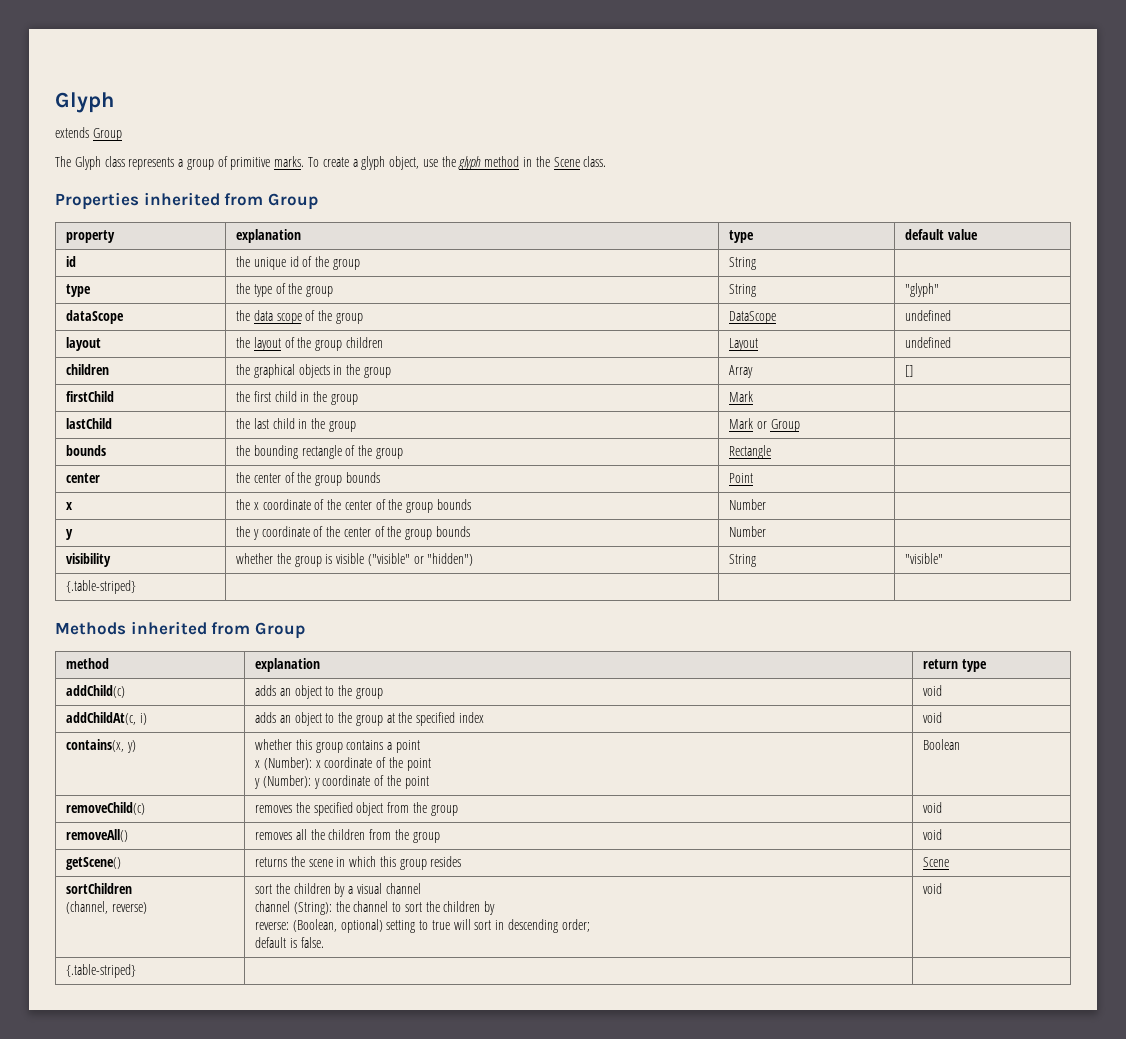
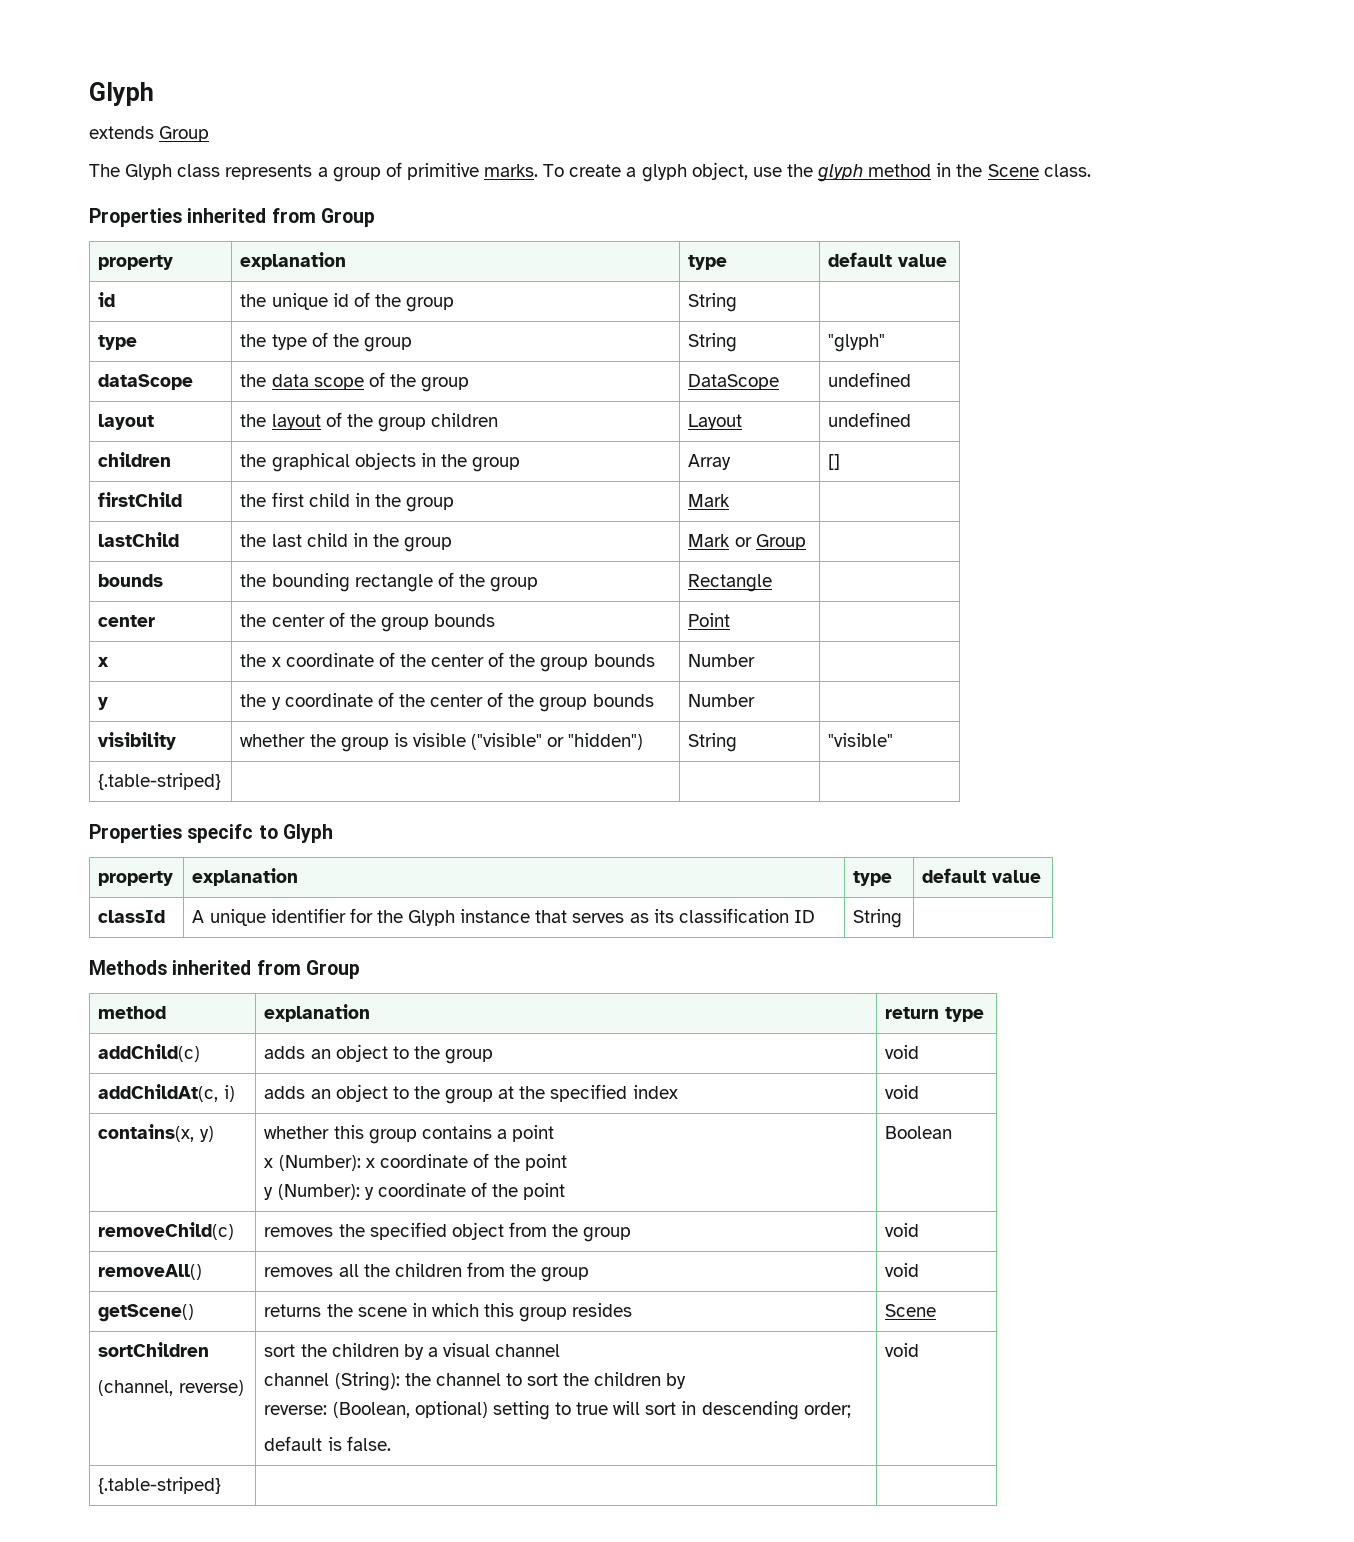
+ Properties specifc to Glyph
+ property | explanation | type | default value
+ classId | A unique identifier for the Glyph instance that serves as its classification ID | String |

